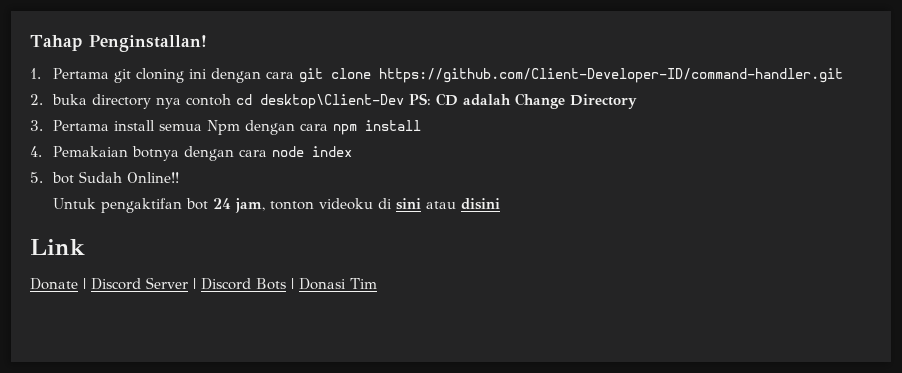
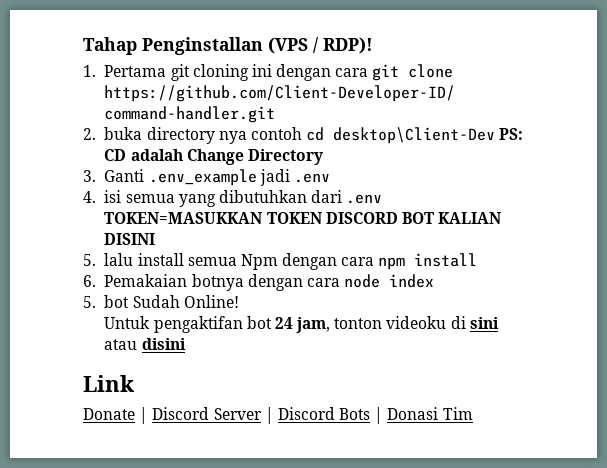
- Tahap Penginstallan!
+ Tahap Penginstallan (VPS / RDP)!
- 3. Pertama install semua Npm dengan cara npm install
+ 3. Ganti .env_example jadi .env
+ 4. isi semua yang dibutuhkan dari .env TOKEN=MASUKKAN TOKEN DISCORD BOT KALIAN DISINI
+ 5. lalu install semua Npm dengan cara npm install
- 4. Pemakaian botnya dengan cara node index
+ 6. Pemakaian botnya dengan cara node index
- 5. bot Sudah Online!!
+ 5. bot Sudah Online!

